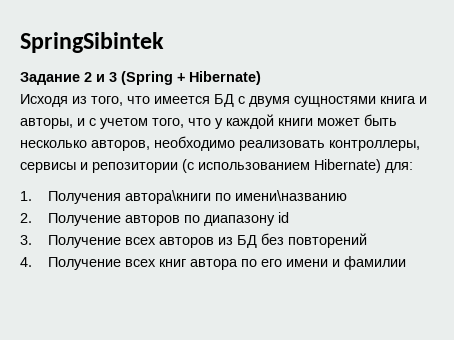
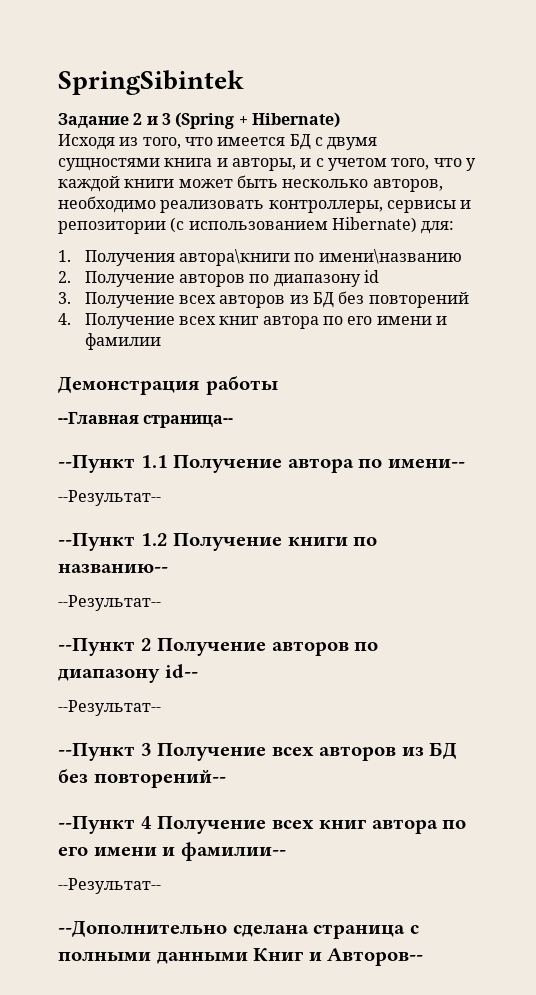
+ Демонстрация работы
+ --Главная страница--
+ --Пункт 1.1 Получение автора по имени--
+ --Результат--
+ --Пункт 1.2 Получение книги по названию--
+ --Результат--
+ --Пункт 2 Получение авторов по диапазону id--
+ --Результат--
+ --Пункт 3 Получение всех авторов из БД без повторений--
+ --Пункт 4 Получение всех книг автора по его имени и фамилии--
+ --Результат--
+ --Дополнительно сделана страница с полными данными Книг и Авторов--

